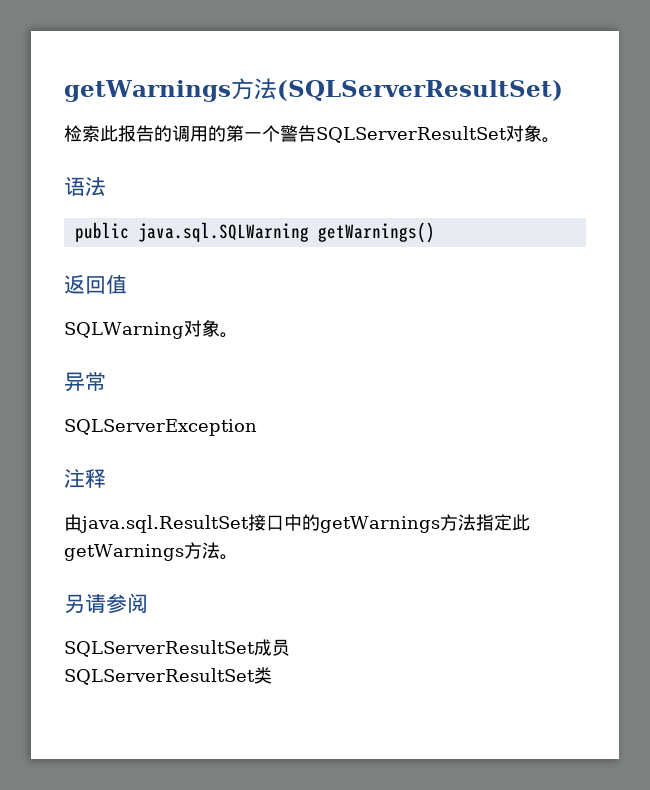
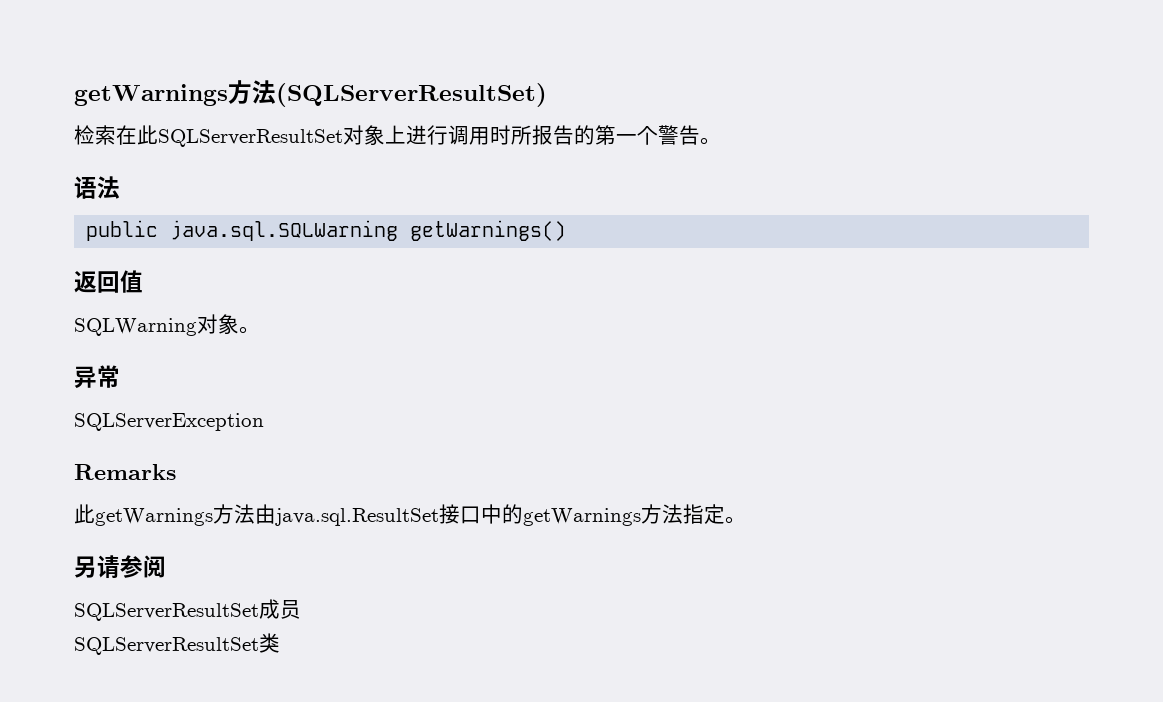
- 检索此报告的调用的第一个警告SQLServerResultSet对象。
+ 检索在此SQLServerResultSet对象上进行调用时所报告的第一个警告。
- 注释
- 由java.sql.ResultSet接口中的getWarnings方法指定此getWarnings方法。
+ Remarks
+ 此getWarnings方法由java.sql.ResultSet接口中的getWarnings方法指定。

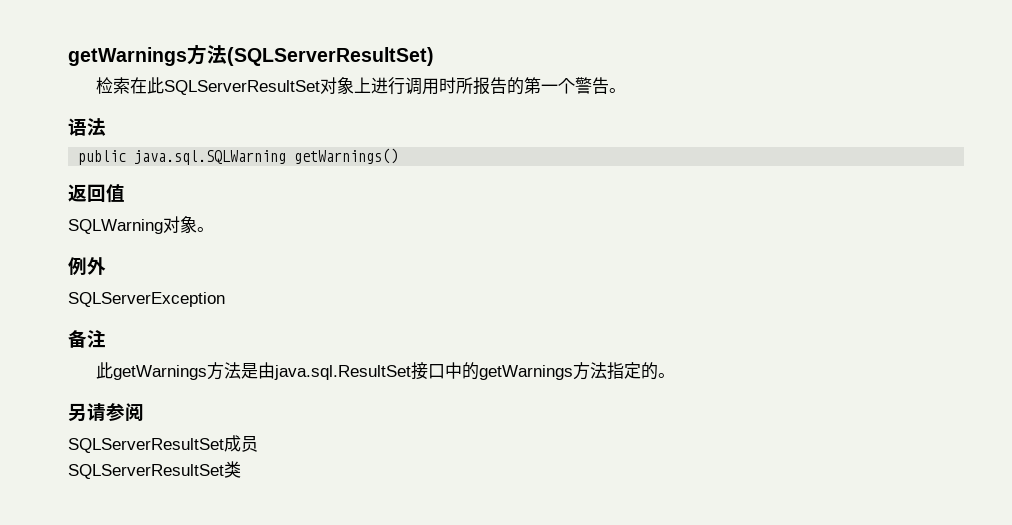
- 异常
+ 例外
- Remarks
+ 备注
- 此getWarnings方法由java.sql.ResultSet接口中的getWarnings方法指定。
+ 此getWarnings方法是由java.sql.ResultSet接口中的getWarnings方法指定的。

